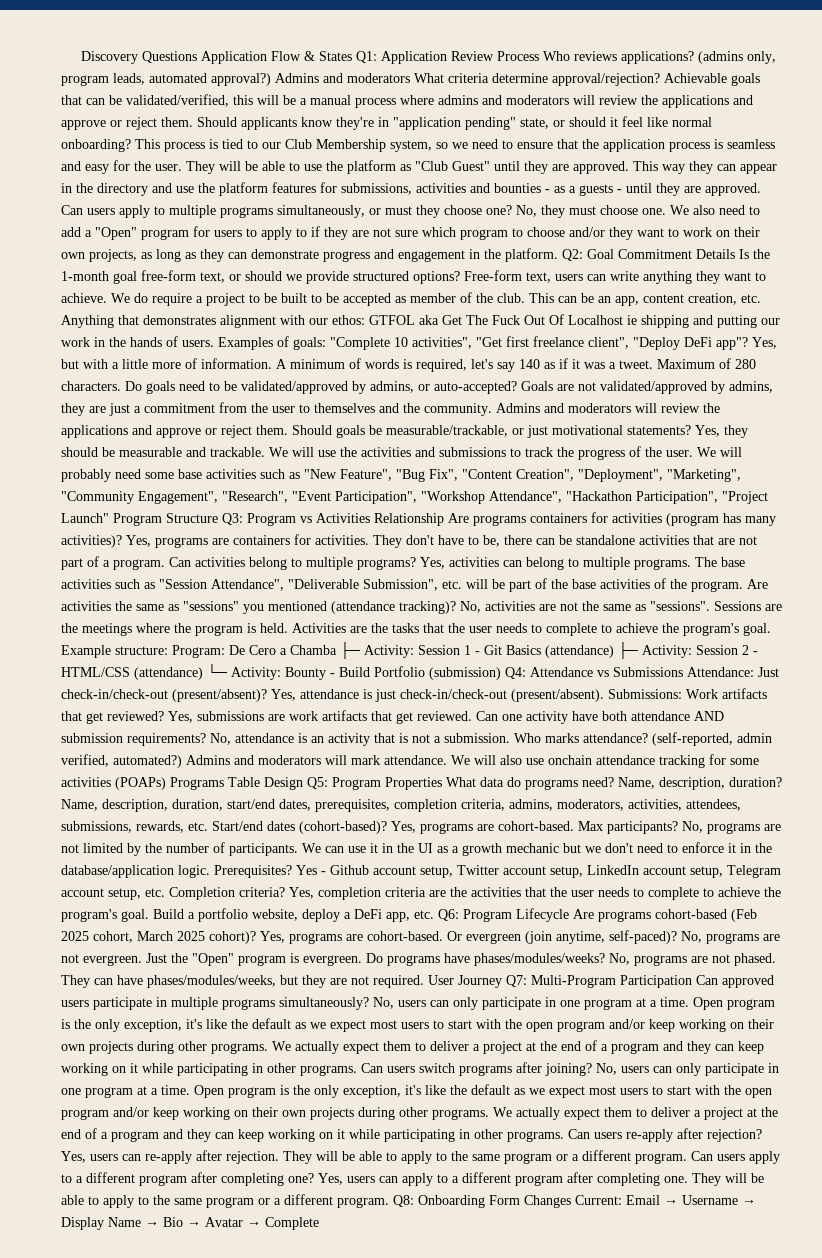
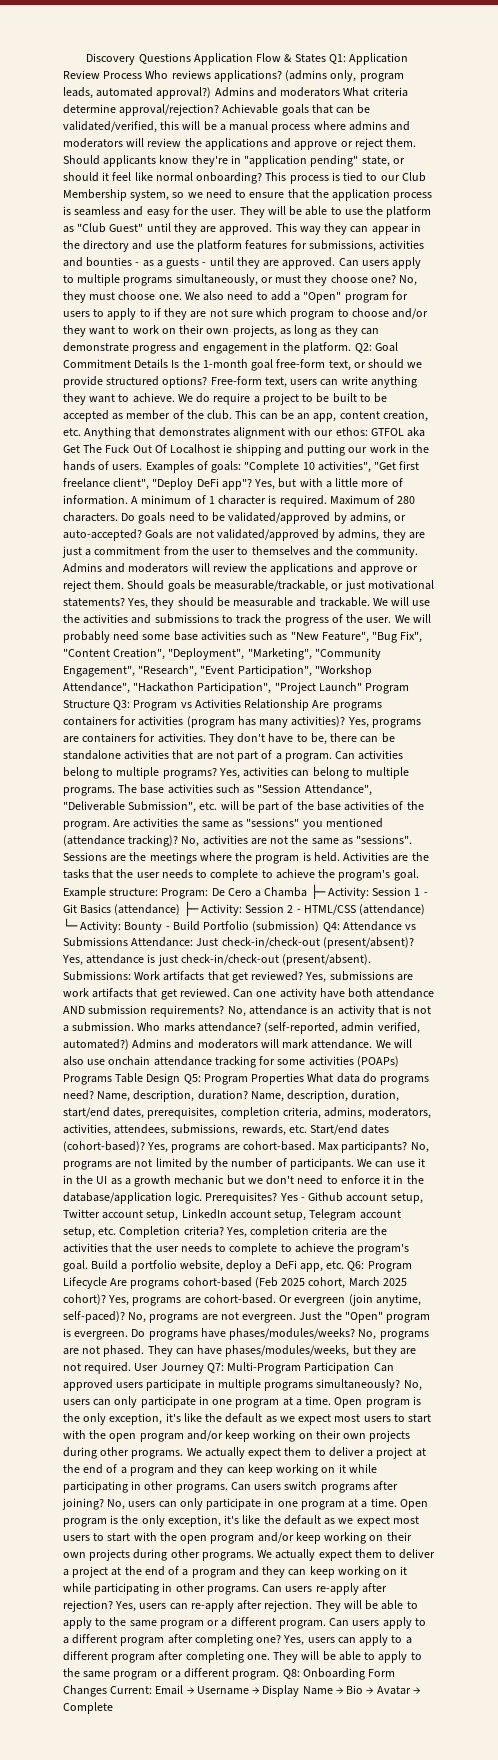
- A minimum of words is required, let's say 140 as if it was a tweet.
+ A minimum of 1 character is required.

